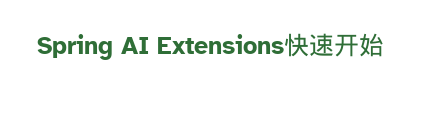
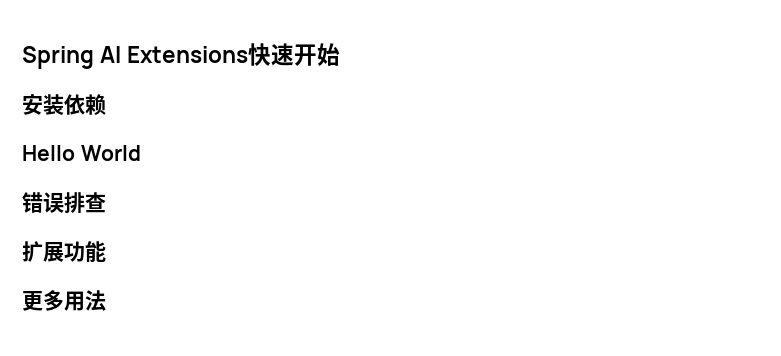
+ 安装依赖
+ Hello World
+ 错误排查
+ 扩展功能
+ 更多用法

